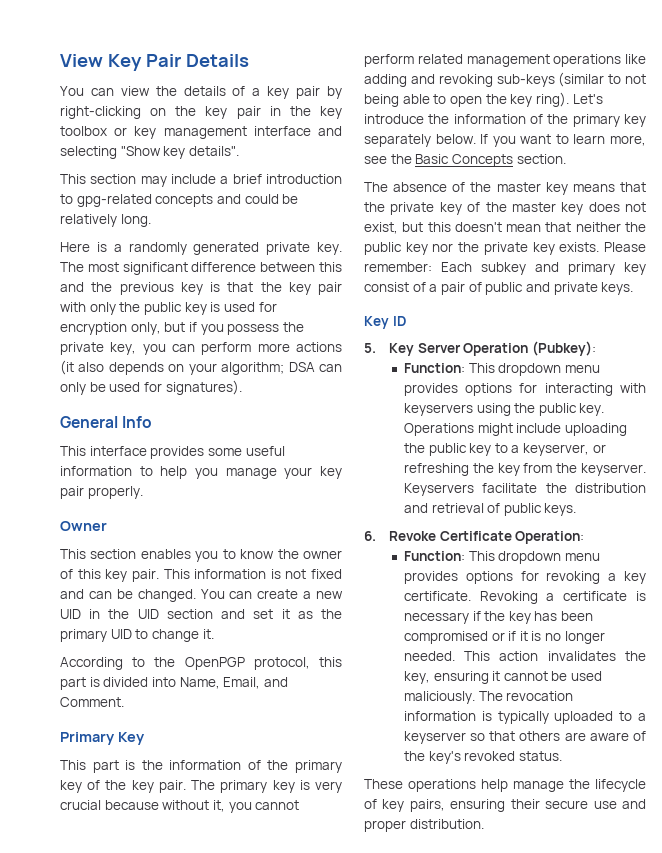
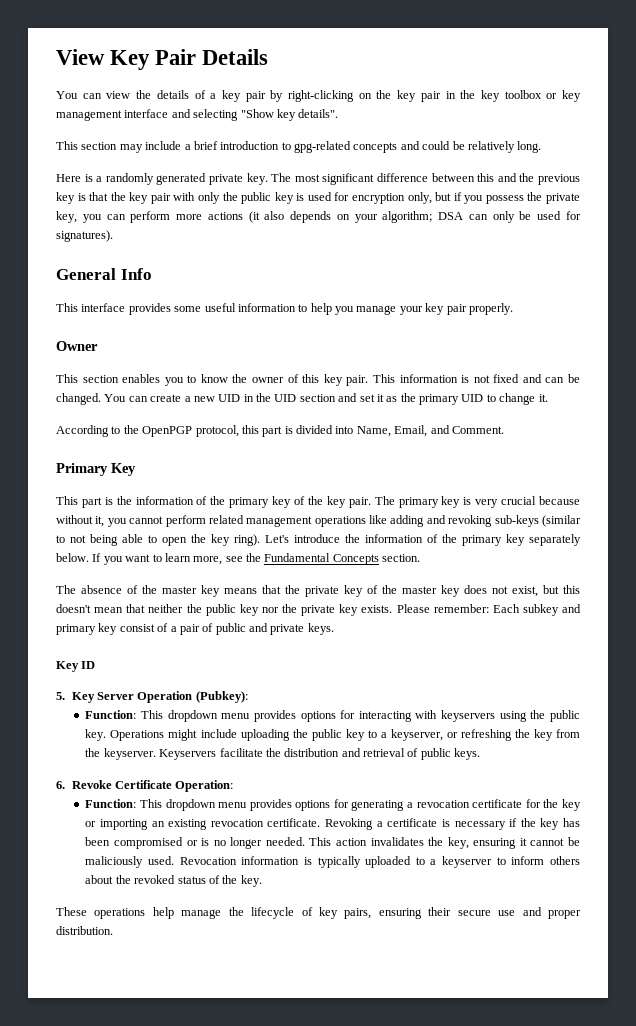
- If you want to learn more, see the Basic Concepts section.
+ If you want to learn more, see the Fundamental Concepts section.
- Function: This dropdown menu provides options for revoking a key certificate.
+ Function: This dropdown menu provides options for generating a revocation certificate for the key or importing an existing revocation certificate.
- Revoking a certificate is necessary if the key has been compromised or if it is no longer needed.
+ Revoking a certificate is necessary if the key has been compromised or is no longer needed.
- This action invalidates the key, ensuring it cannot be used maliciously. The revocation information is typically uploaded to a keyserver so that others are aware of the key's revoked status.
+ This action invalidates the key, ensuring it cannot be maliciously used. Revocation information is typically uploaded to a keyserver to inform others about the revoked status of the key.

